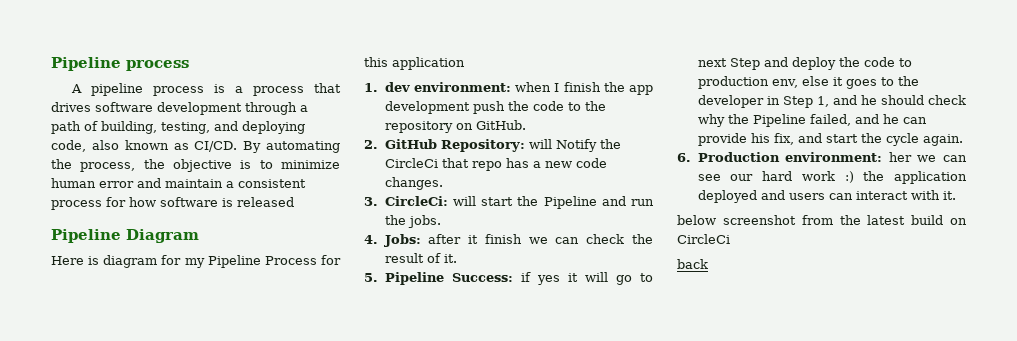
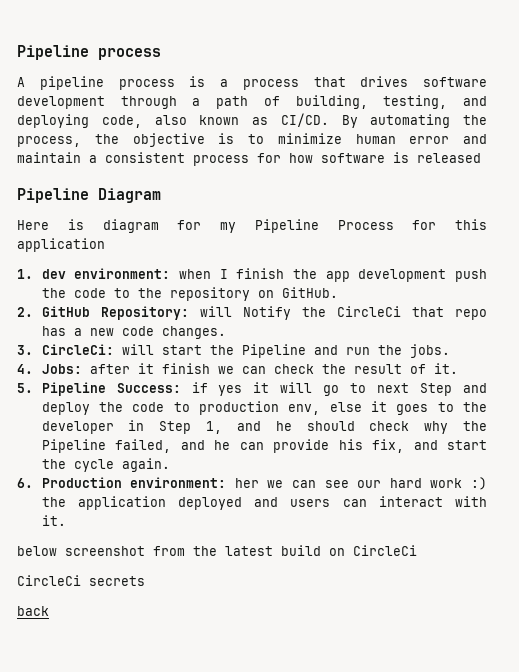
+ CircleCi secrets

